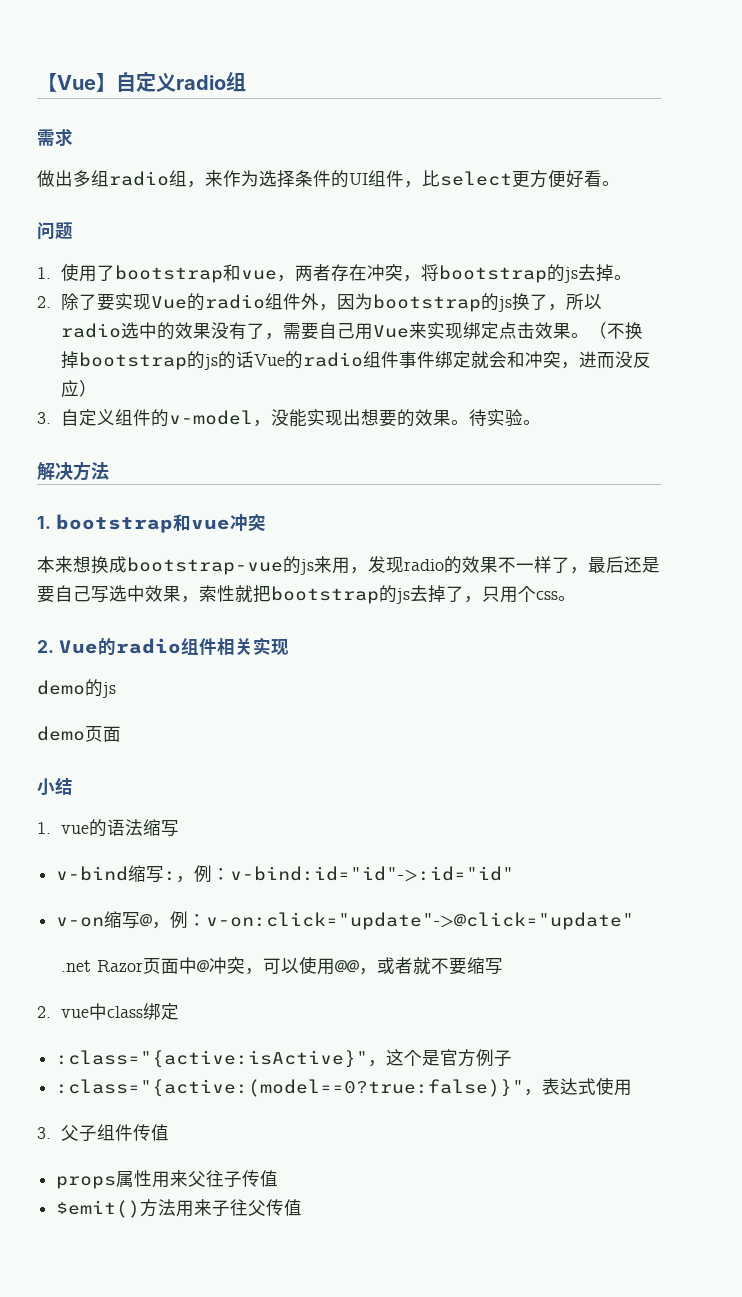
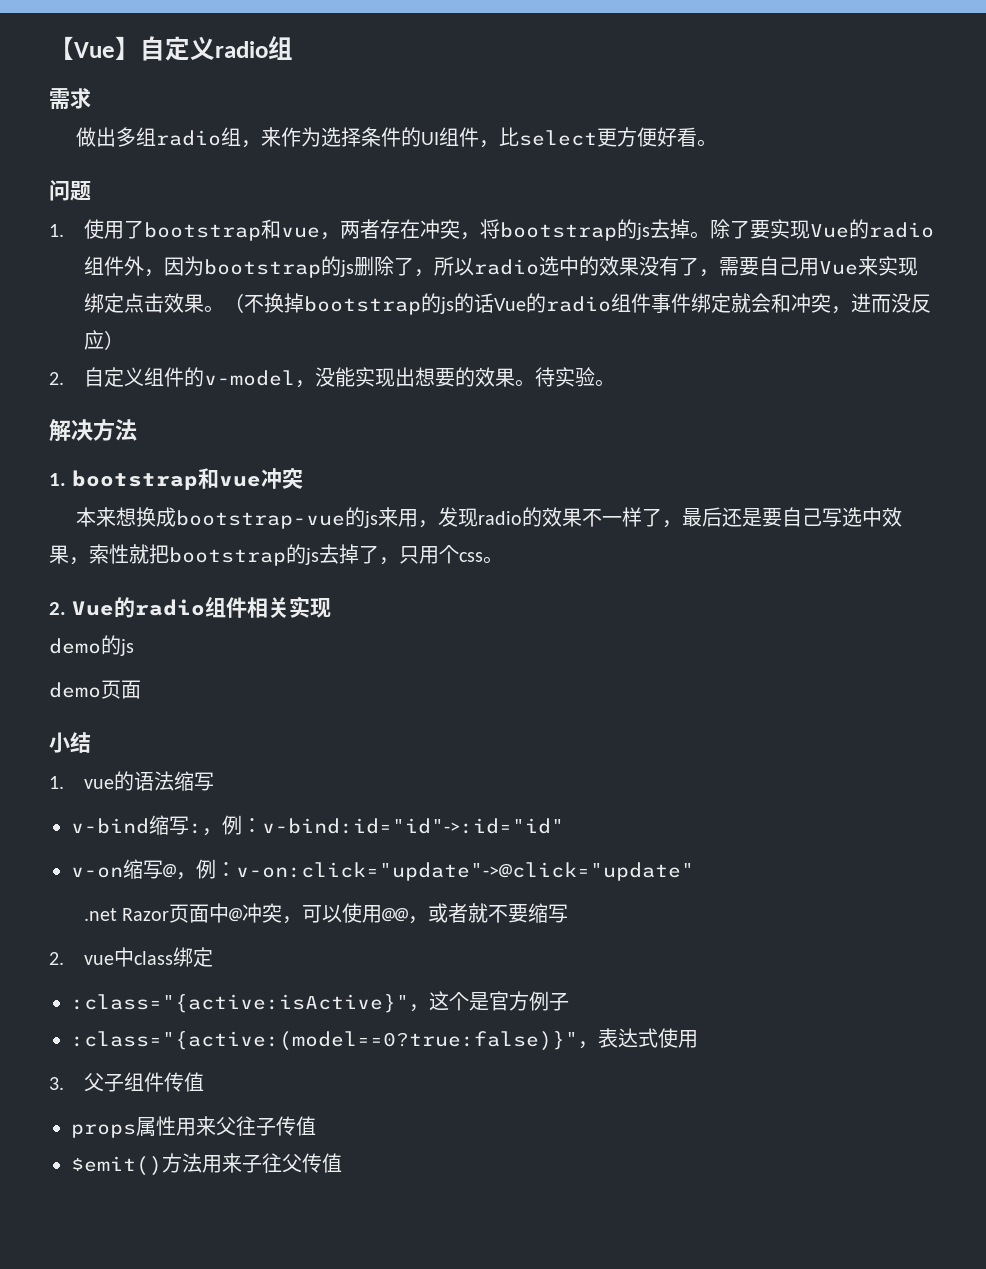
- 1.使用了bootstrap和vue，两者存在冲突，将bootstrap的js去掉。
- 2.除了要实现Vue的radio组件外，因为bootstrap的js换了，所以radio选中的效果没有了，需要自己用Vue来实现绑定点击效果。
+ 1.使用了bootstrap和vue，两者存在冲突，将bootstrap的js去掉。除了要实现Vue的radio组件外，因为bootstrap的js删除了，所以radio选中的效果没有了，需要自己用Vue来实现绑定点击效果。
- 3.自定义组件的v-model，没能实现出想要的效果。
+ 2.自定义组件的v-model，没能实现出想要的效果。

